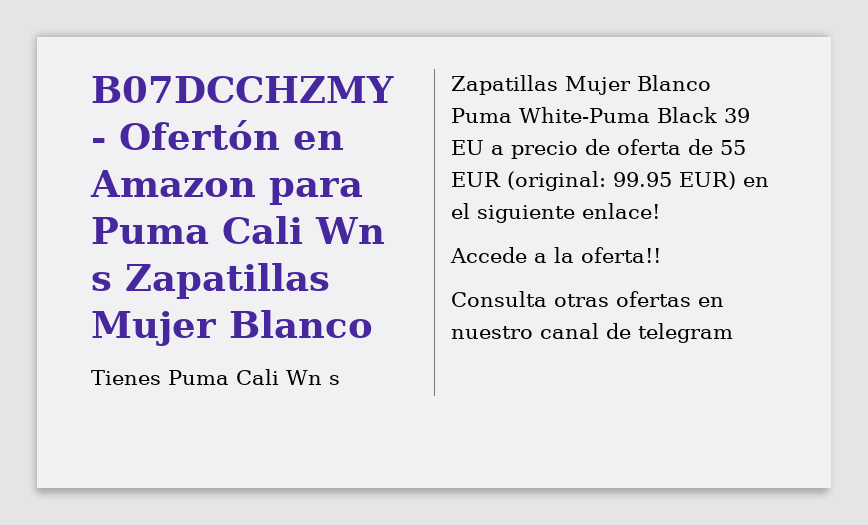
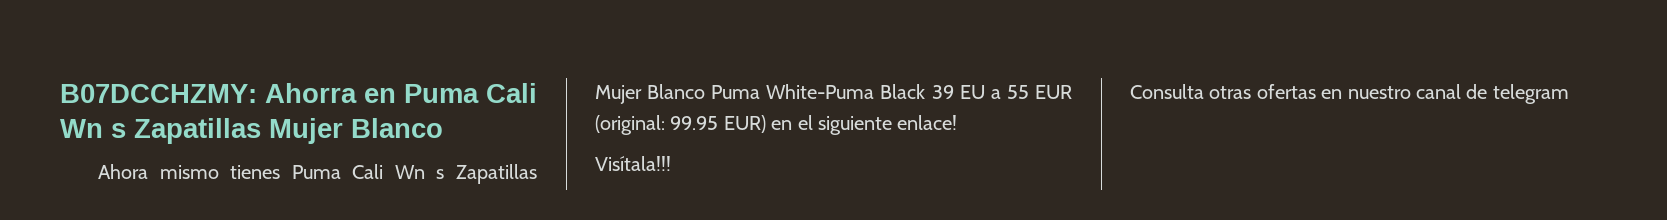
- B07DCCHZMY - Ofertón en Amazon para Puma Cali Wn s Zapatillas Mujer Blanco
+ B07DCCHZMY: Ahorra en Puma Cali Wn s Zapatillas Mujer Blanco
- Tienes Puma Cali Wn s Zapatillas Mujer Blanco Puma White-Puma Black 39 EU a precio de oferta de 55 EUR (original: 99.95 EUR) en el siguiente enlace!
+ Ahora mismo tienes Puma Cali Wn s Zapatillas Mujer Blanco Puma White-Puma Black 39 EU a 55 EUR (original: 99.95 EUR) en el siguiente enlace!
- Accede a la oferta!!
+ Visítala!!!

